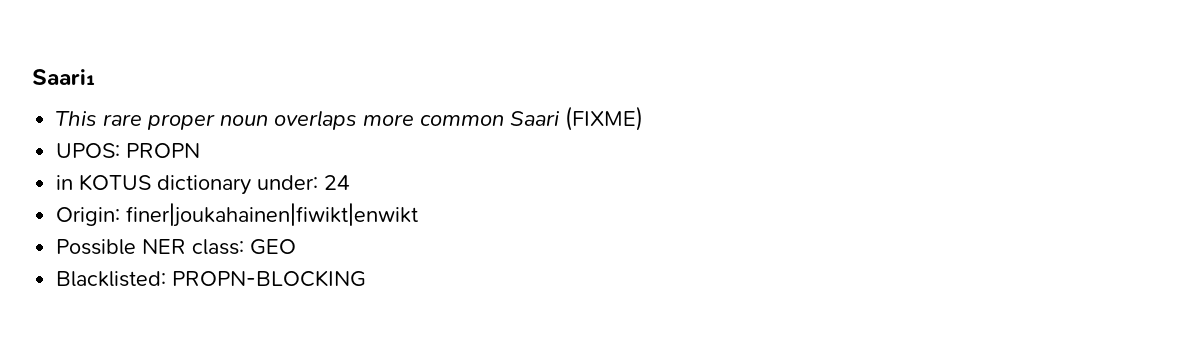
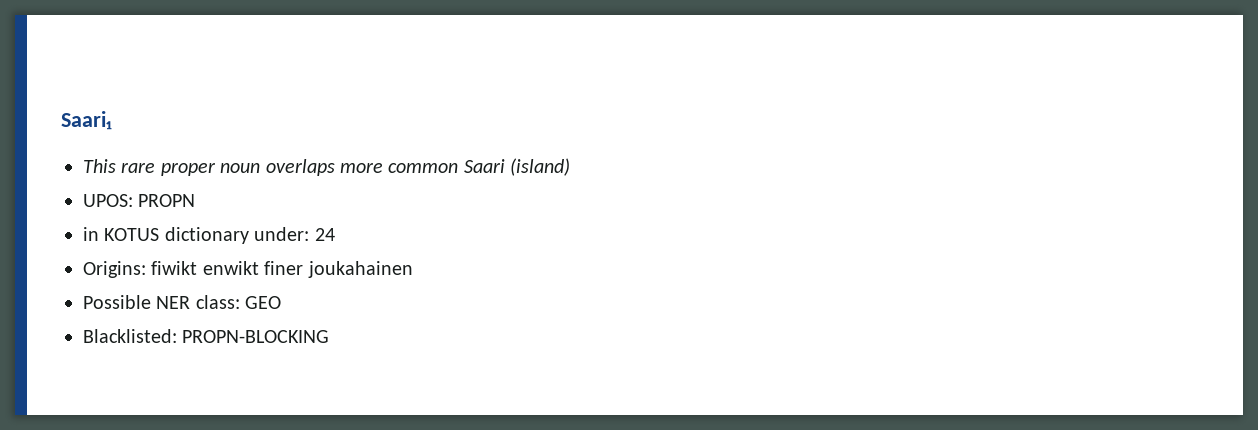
- This rare proper noun overlaps more common Saari (FIXME)
+ This rare proper noun overlaps more common Saari (island)
- Origin: finer|joukahainen|fiwikt|enwikt
+ Origins: fiwikt enwikt finer joukahainen

